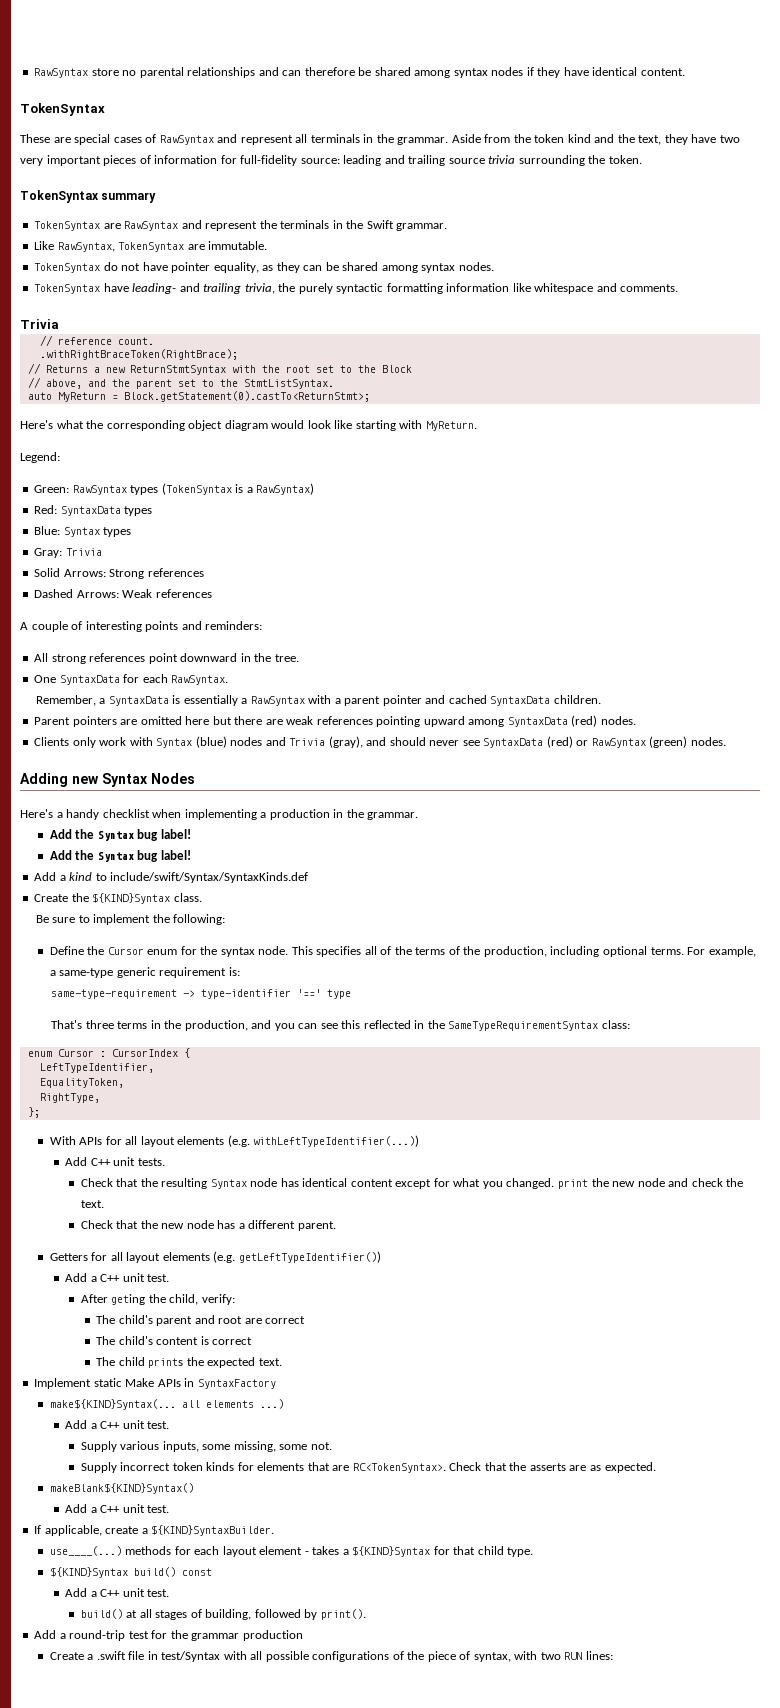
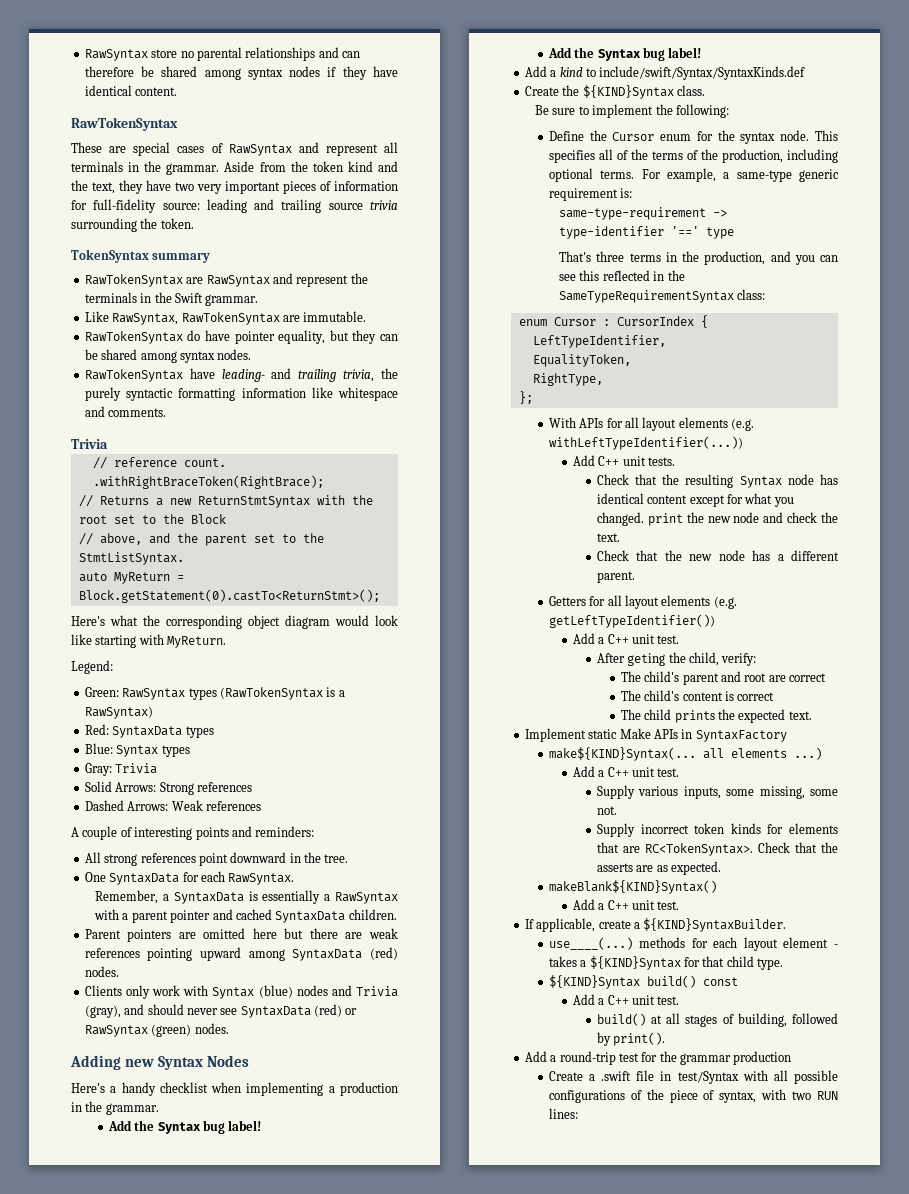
  RawSyntax store no parental relationships and can therefore be shared among syntax nodes if they have identical content.
- TokenSyntax
+ RawTokenSyntax
- TokenSyntax are RawSyntax and represent the terminals in the Swift grammar.
+ RawTokenSyntax are RawSyntax and represent the terminals in the Swift grammar.
- Like RawSyntax, TokenSyntax are immutable.
+ Like RawSyntax, RawTokenSyntax are immutable.
- TokenSyntax do not have pointer equality, as they can be shared among syntax nodes.
+ RawTokenSyntax do have pointer equality, but they can be shared among syntax nodes.
- TokenSyntax have leading- and trailing trivia, the purely syntactic formatting information like whitespace and comments.
+ RawTokenSyntax have leading- and trailing trivia, the purely syntactic formatting information like whitespace and comments.
- auto MyReturn = Block.getStatement(0).castTo<ReturnStmt>;
+ auto MyReturn = Block.getStatement(0).castTo<ReturnStmt>();
- Green: RawSyntax types (TokenSyntax is a RawSyntax)
+ Green: RawSyntax types (RawTokenSyntax is a RawSyntax)

